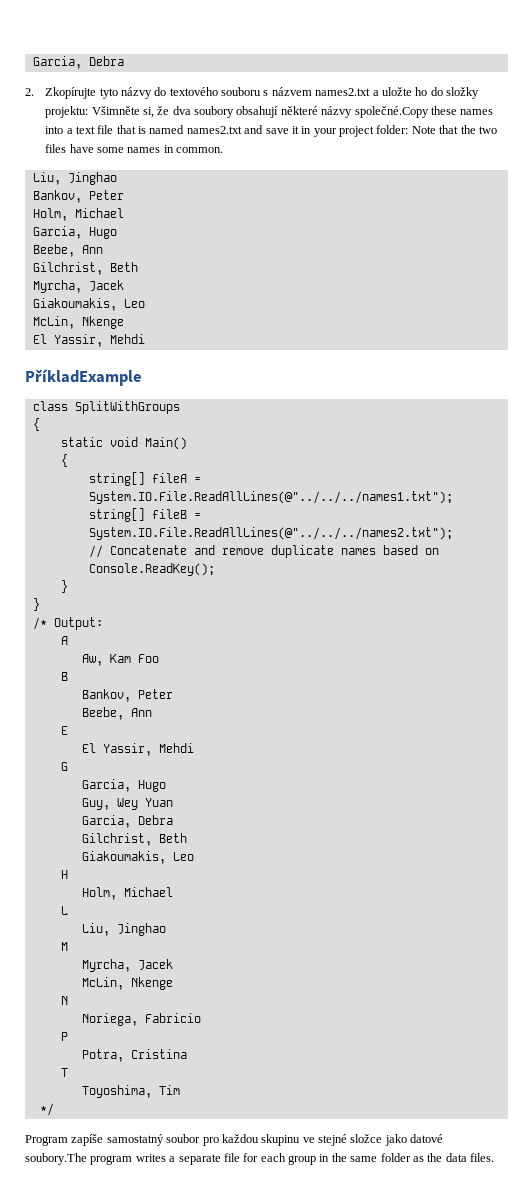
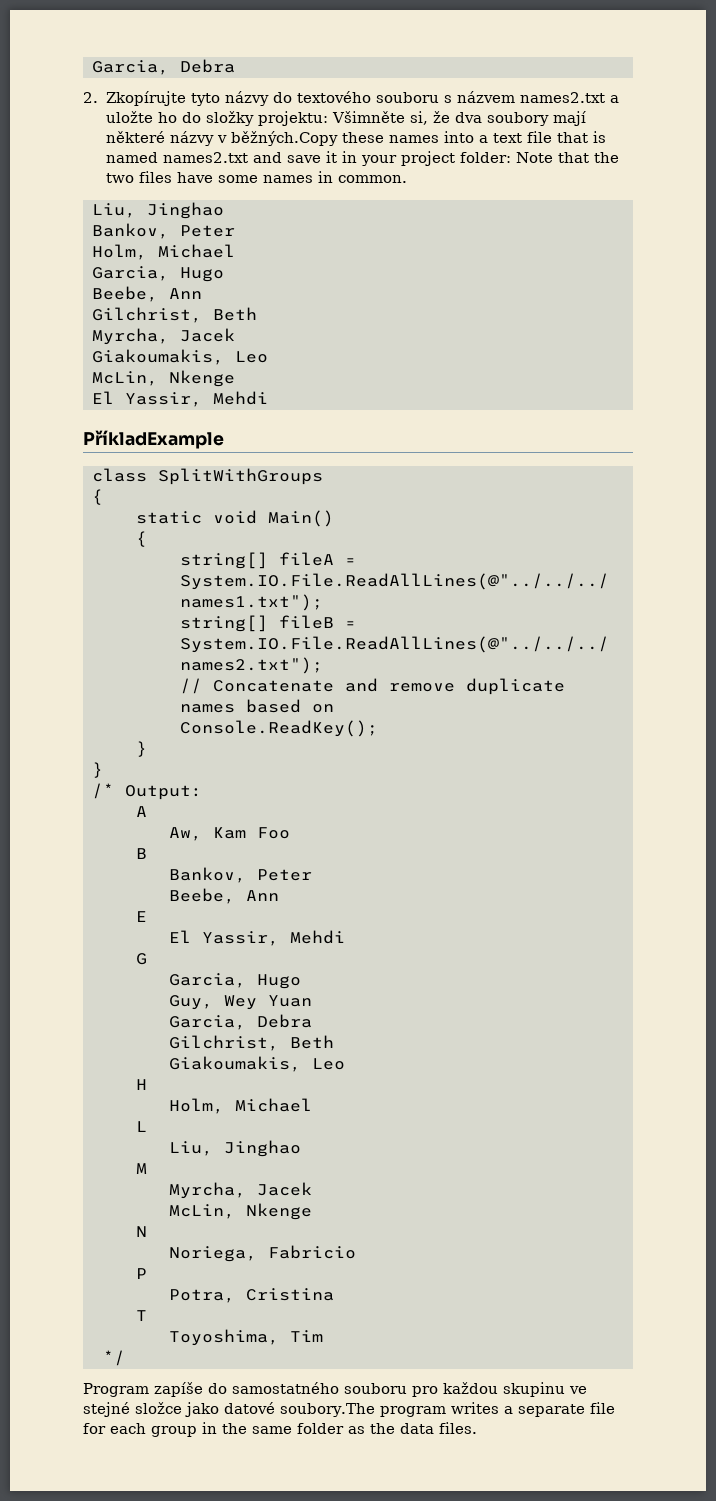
- 2. Zkopírujte tyto názvy do textového souboru s názvem names2.txt a uložte ho do složky projektu: Všimněte si, že dva soubory obsahují některé názvy společné.Copy these names into a text file that is named names2.txt and save it in your project folder: Note that the two files have some names in common.
+ 2. Zkopírujte tyto názvy do textového souboru s názvem names2.txt a uložte ho do složky projektu: Všimněte si, že dva soubory mají některé názvy v běžných.Copy these names into a text file that is named names2.txt and save it in your project folder: Note that the two files have some names in common.
- Program zapíše samostatný soubor pro každou skupinu ve stejné složce jako datové soubory.The program writes a separate file for each group in the same folder as the data files.
+ Program zapíše do samostatného souboru pro každou skupinu ve stejné složce jako datové soubory.The program writes a separate file for each group in the same folder as the data files.

